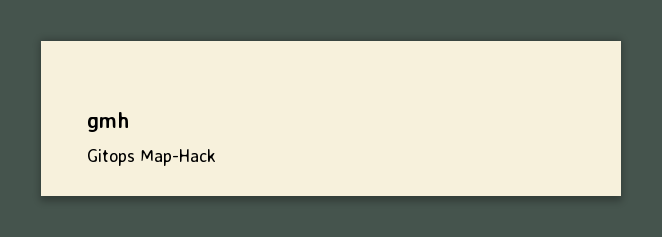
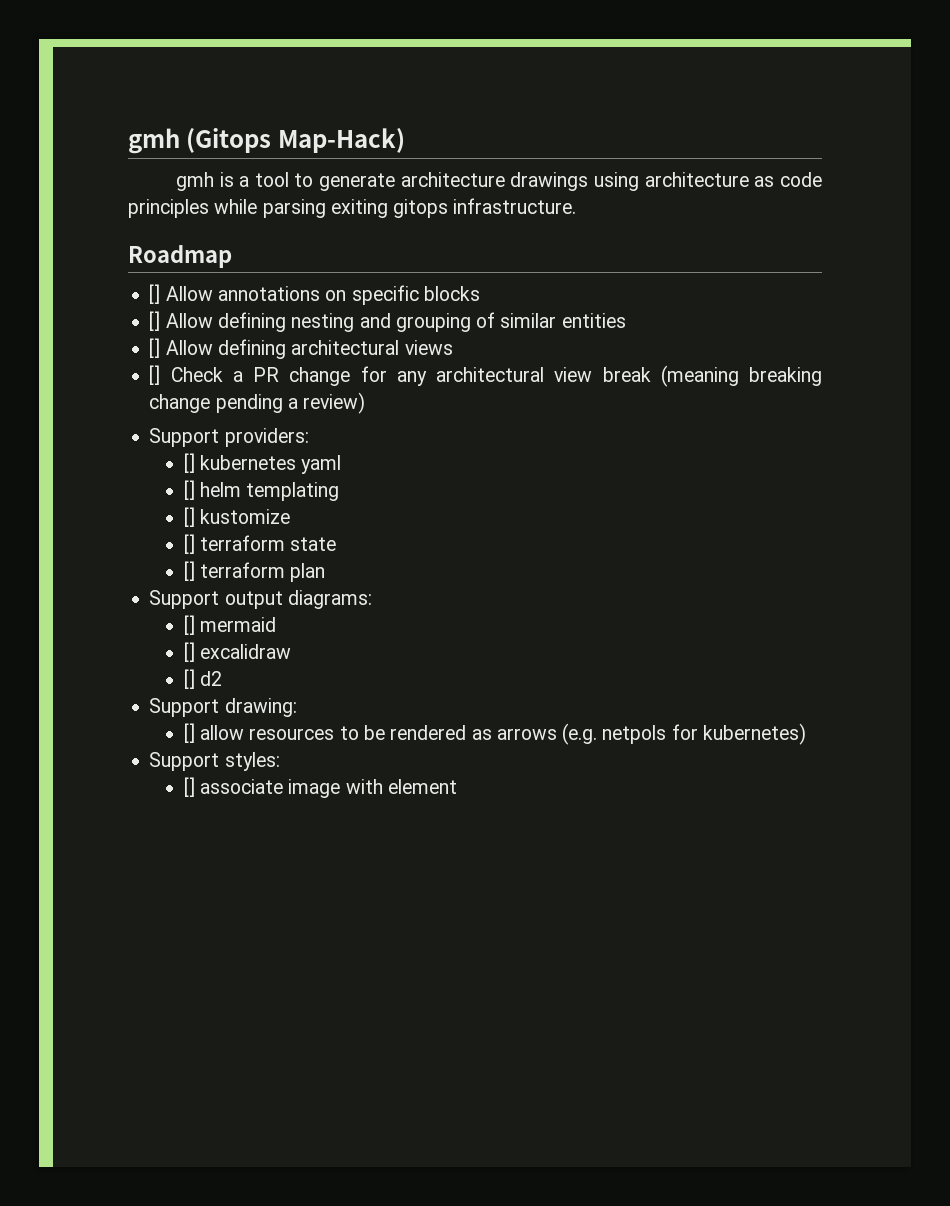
- gmh
- Gitops Map-Hack
+ gmh (Gitops Map-Hack)
+ gmh is a tool to generate architecture drawings using architecture as code principles while parsing exiting gitops infrastructure.
+ Roadmap
+ [] Allow annotations on specific blocks
+ [] Allow defining nesting and grouping of similar entities
+ [] Allow defining architectural views
+ [] Check a PR change for any architectural view break (meaning breaking change pending a review)
+ Support providers:
+ [] kubernetes yaml
+ [] helm templating
+ [] kustomize
+ [] terraform state
+ [] terraform plan
+ Support output diagrams:
+ [] mermaid
+ [] excalidraw
+ [] d2
+ Support drawing:
+ [] allow resources to be rendered as arrows (e.g. netpols for kubernetes)
+ Support styles:
+ [] associate image with element

